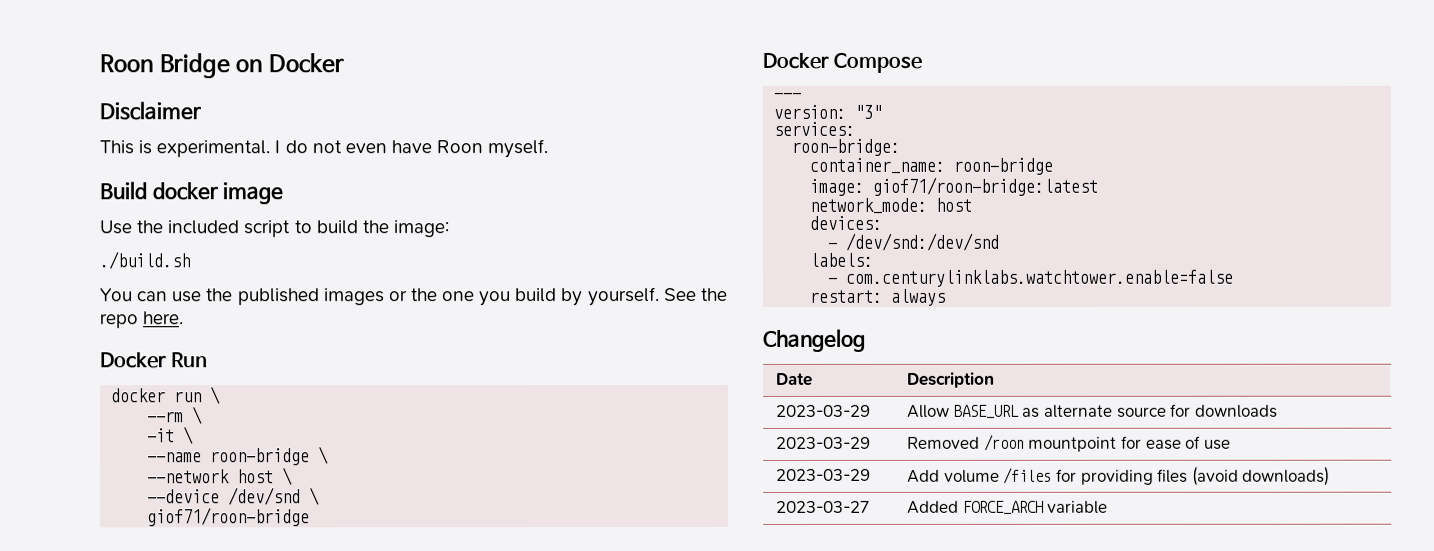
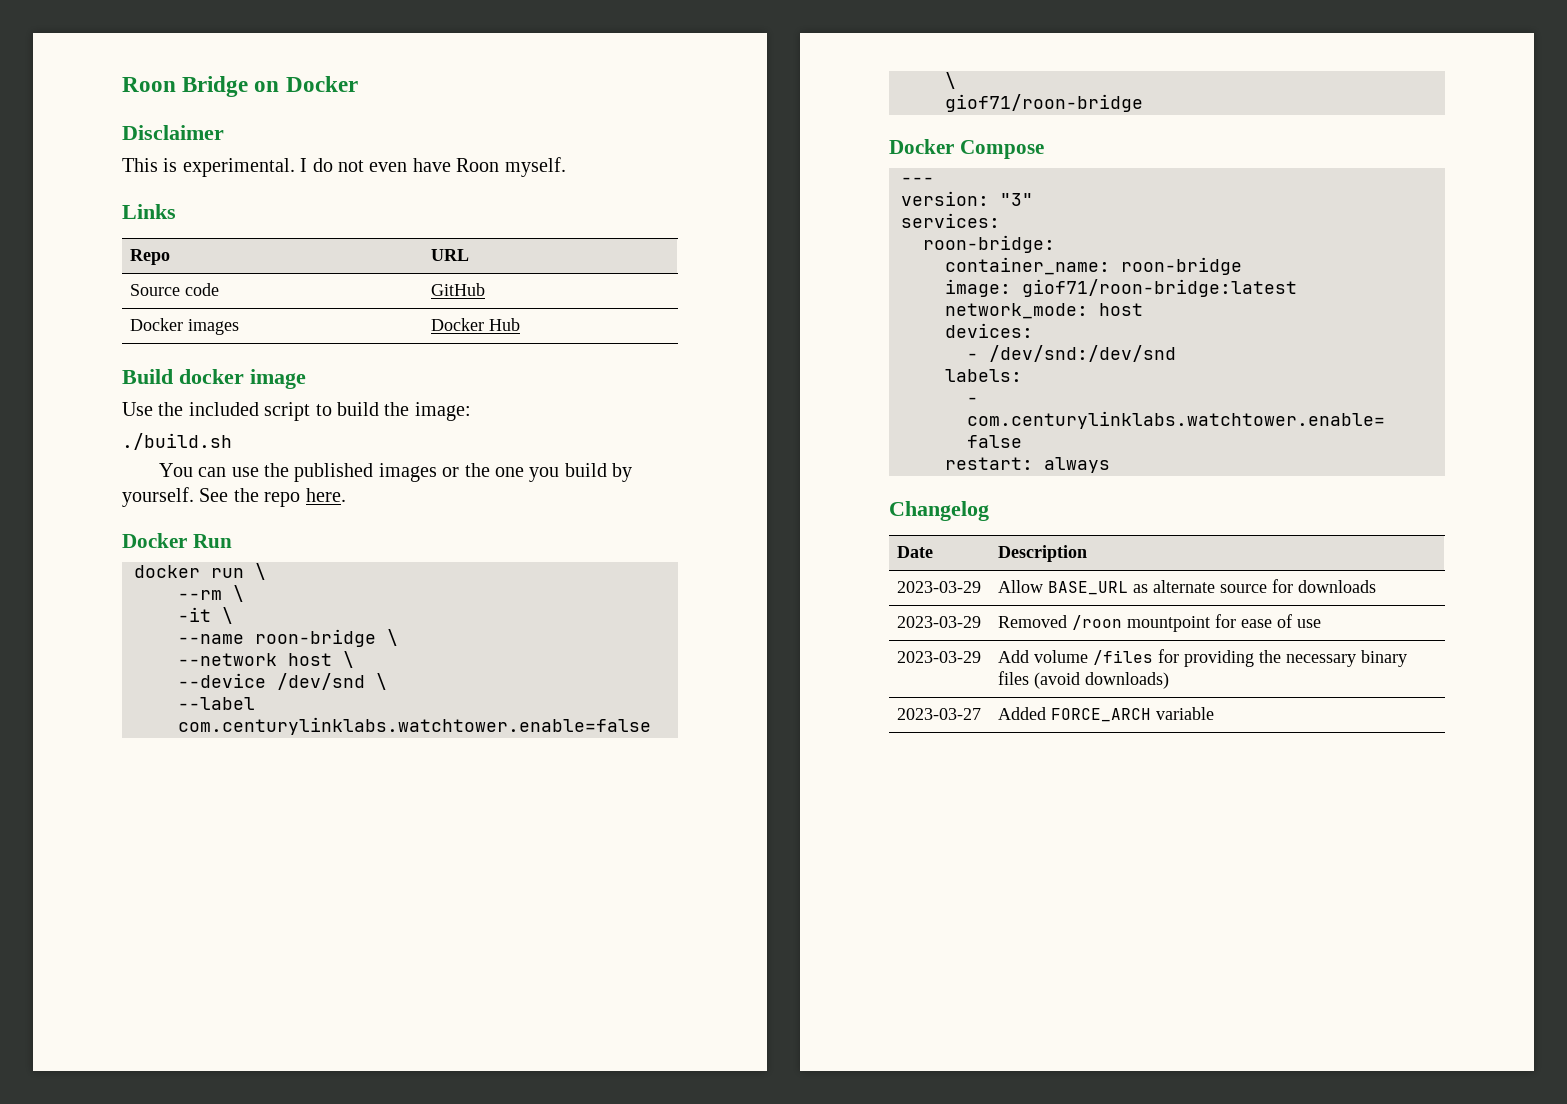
+ Links
+ Repo | URL
+ Source code | GitHub
+ Docker images | Docker Hub
+ --label com.centurylinklabs.watchtower.enable=false \
- 2023-03-29 | Add volume /files for providing files (avoid downloads)
+ 2023-03-29 | Add volume /files for providing the necessary binary files (avoid downloads)

